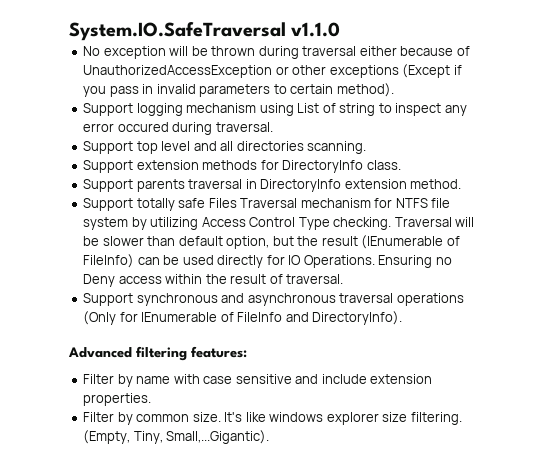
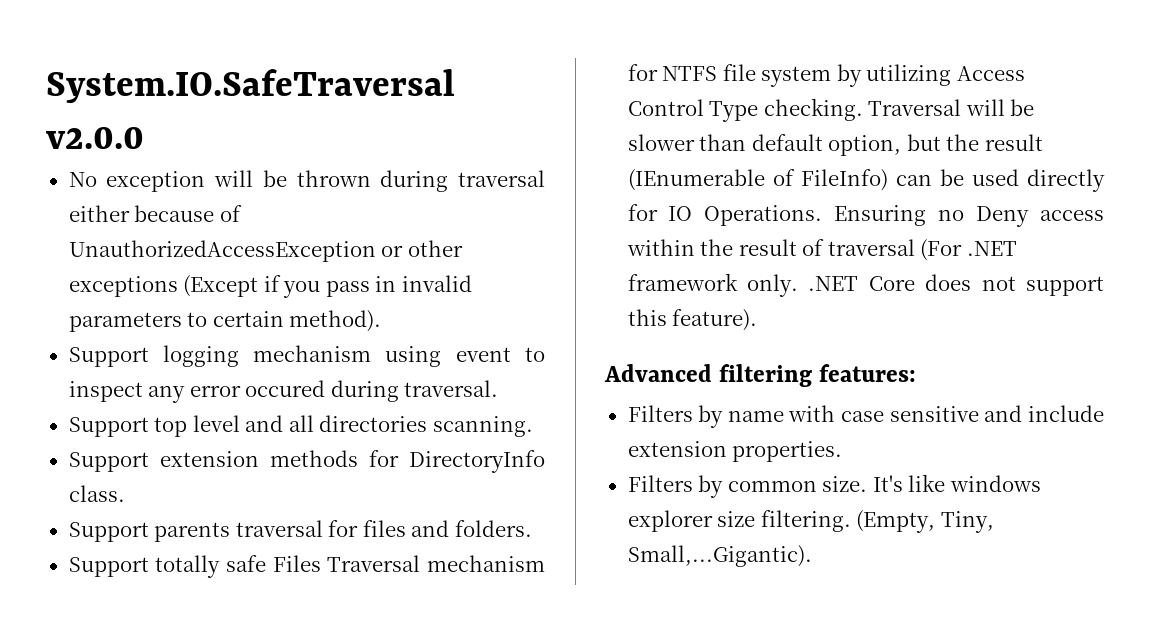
- System.IO.SafeTraversal v1.1.0
+ System.IO.SafeTraversal v2.0.0
- Support logging mechanism using List of string to inspect any error occured during traversal.
+ Support logging mechanism using event to inspect any error occured during traversal.
- Support parents traversal in DirectoryInfo extension method.
+ Support parents traversal for files and folders.
- Ensuring no Deny access within the result of traversal.
- Support synchronous and asynchronous traversal operations (Only for IEnumerable of FileInfo and DirectoryInfo).
+ Ensuring no Deny access within the result of traversal (For .NET framework only. .NET Core does not support this feature).
- Filter by name with case sensitive and include extension properties.
+ Filters by name with case sensitive and include extension properties.
- Filter by common size.
+ Filters by common size.

